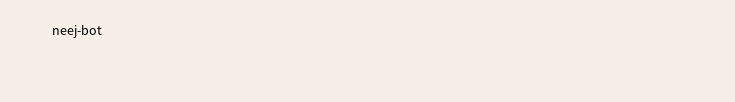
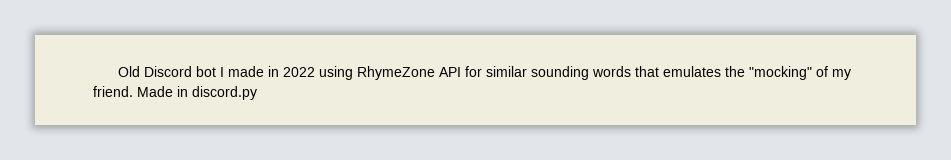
- neej-bot
+ Old Discord bot I made in 2022 using RhymeZone API for similar sounding words that emulates the "mocking" of my friend. Made in discord.py

